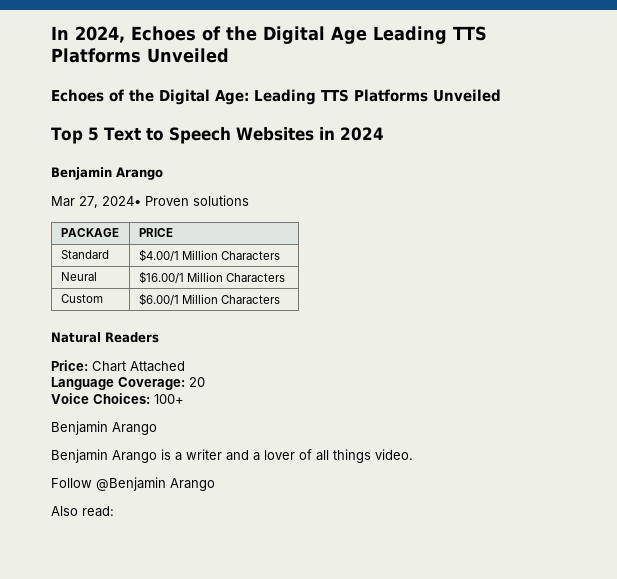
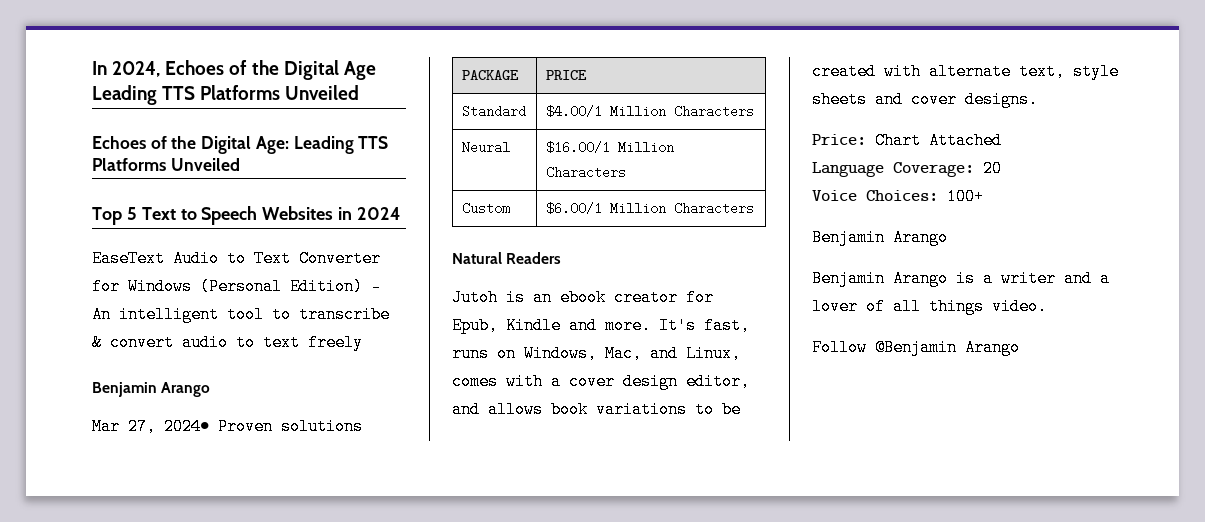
+ EaseText Audio to Text Converter for Windows (Personal Edition) - An intelligent tool to transcribe & convert audio to text freely
+ Jutoh is an ebook creator for Epub, Kindle and more. It's fast, runs on Windows, Mac, and Linux, comes with a cover design editor, and allows book variations to be created with alternate text, style sheets and cover designs.
- Also read:

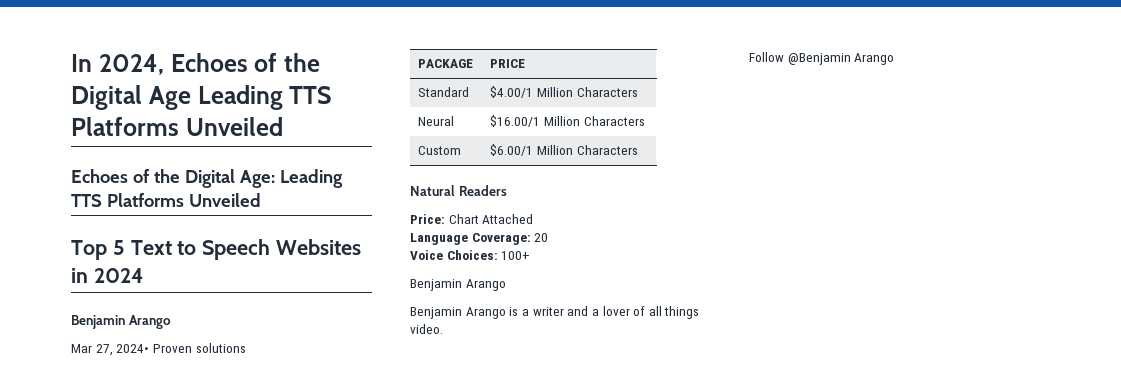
- EaseText Audio to Text Converter for Windows (Personal Edition) - An intelligent tool to transcribe & convert audio to text freely
- Jutoh is an ebook creator for Epub, Kindle and more. It's fast, runs on Windows, Mac, and Linux, comes with a cover design editor, and allows book variations to be created with alternate text, style sheets and cover designs.

